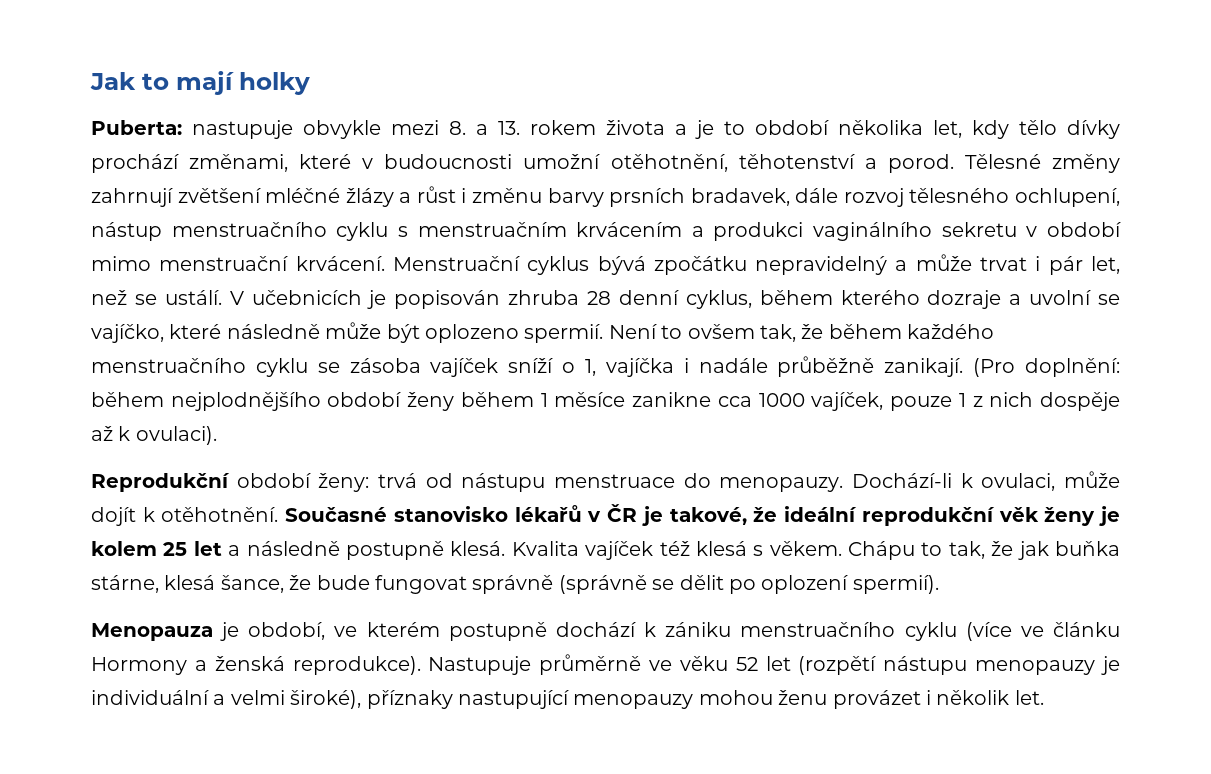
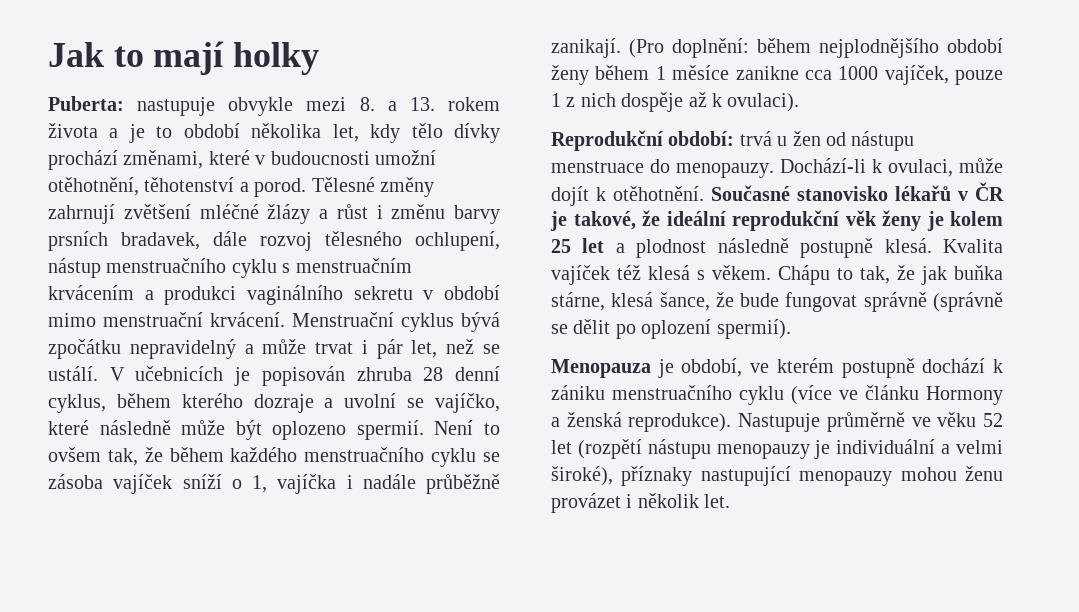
- Reprodukční období ženy: trvá od nástupu menstruace do menopauzy.
+ Reprodukční období: trvá u žen od nástupu menstruace do menopauzy.
- Současné stanovisko lékařů v ČR je takové, že ideální reprodukční věk ženy je kolem 25 let a následně postupně klesá.
+ Současné stanovisko lékařů v ČR je takové, že ideální reprodukční věk ženy je kolem 25 let a plodnost následně postupně klesá.

